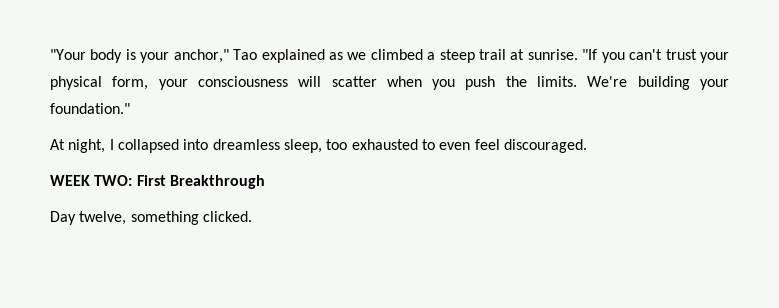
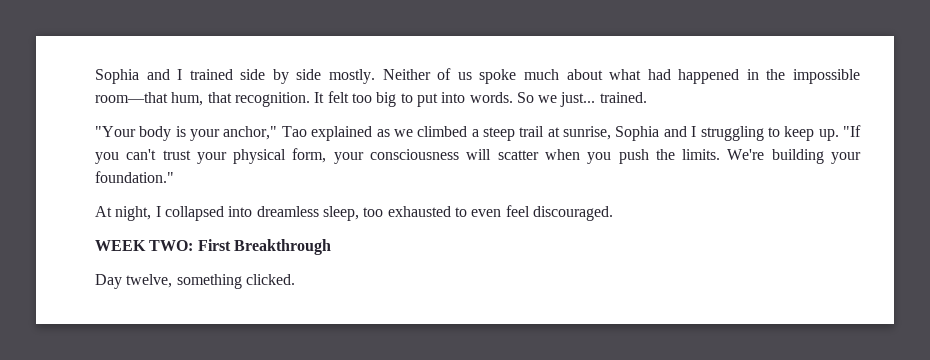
+ Sophia and I trained side by side mostly. Neither of us spoke much about what had happened in the impossible room—that hum, that recognition. It felt too big to put into words. So we just... trained.
- "Your body is your anchor," Tao explained as we climbed a steep trail at sunrise.
+ "Your body is your anchor," Tao explained as we climbed a steep trail at sunrise, Sophia and I struggling to keep up.

